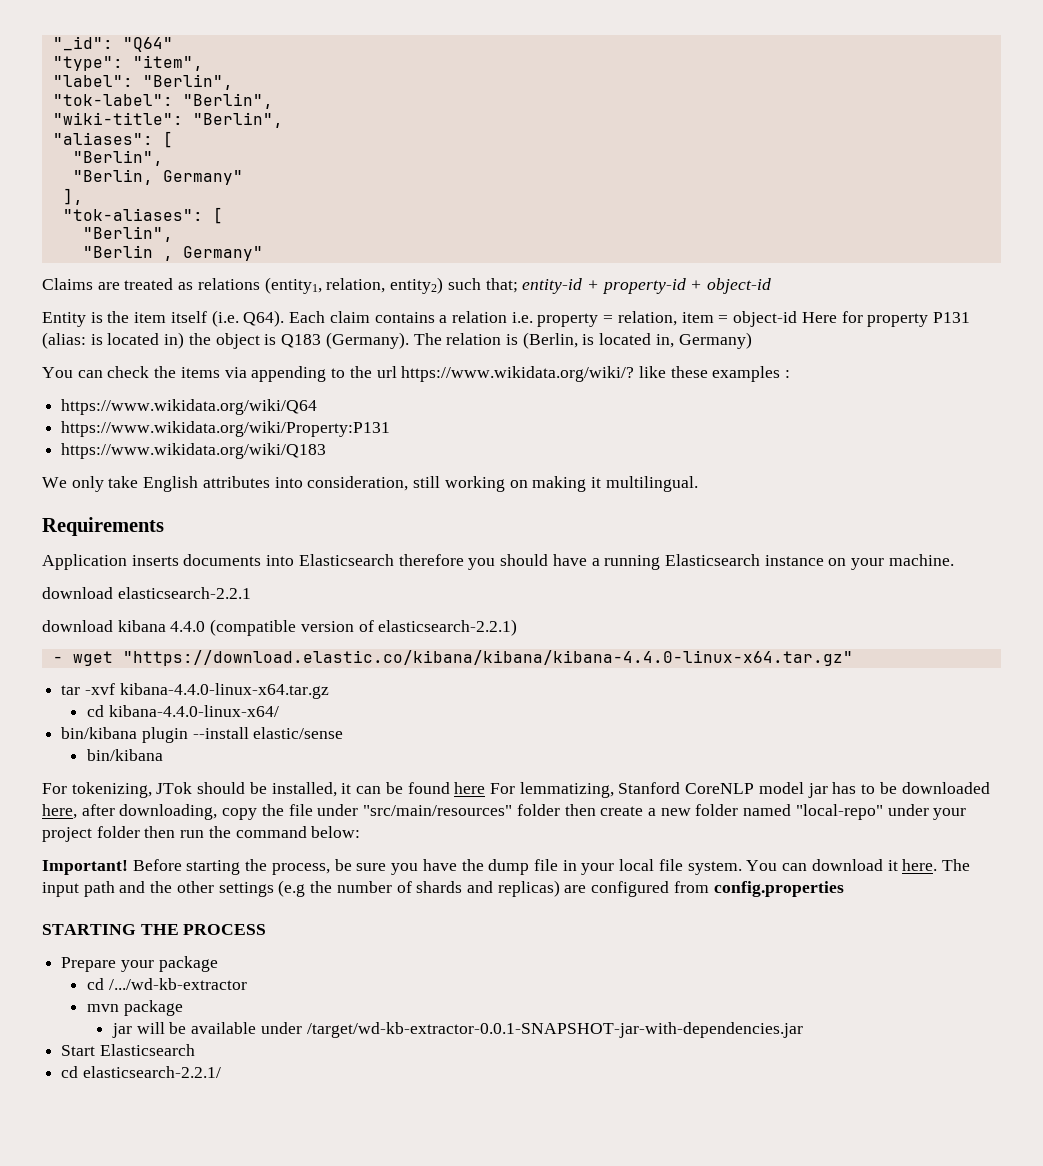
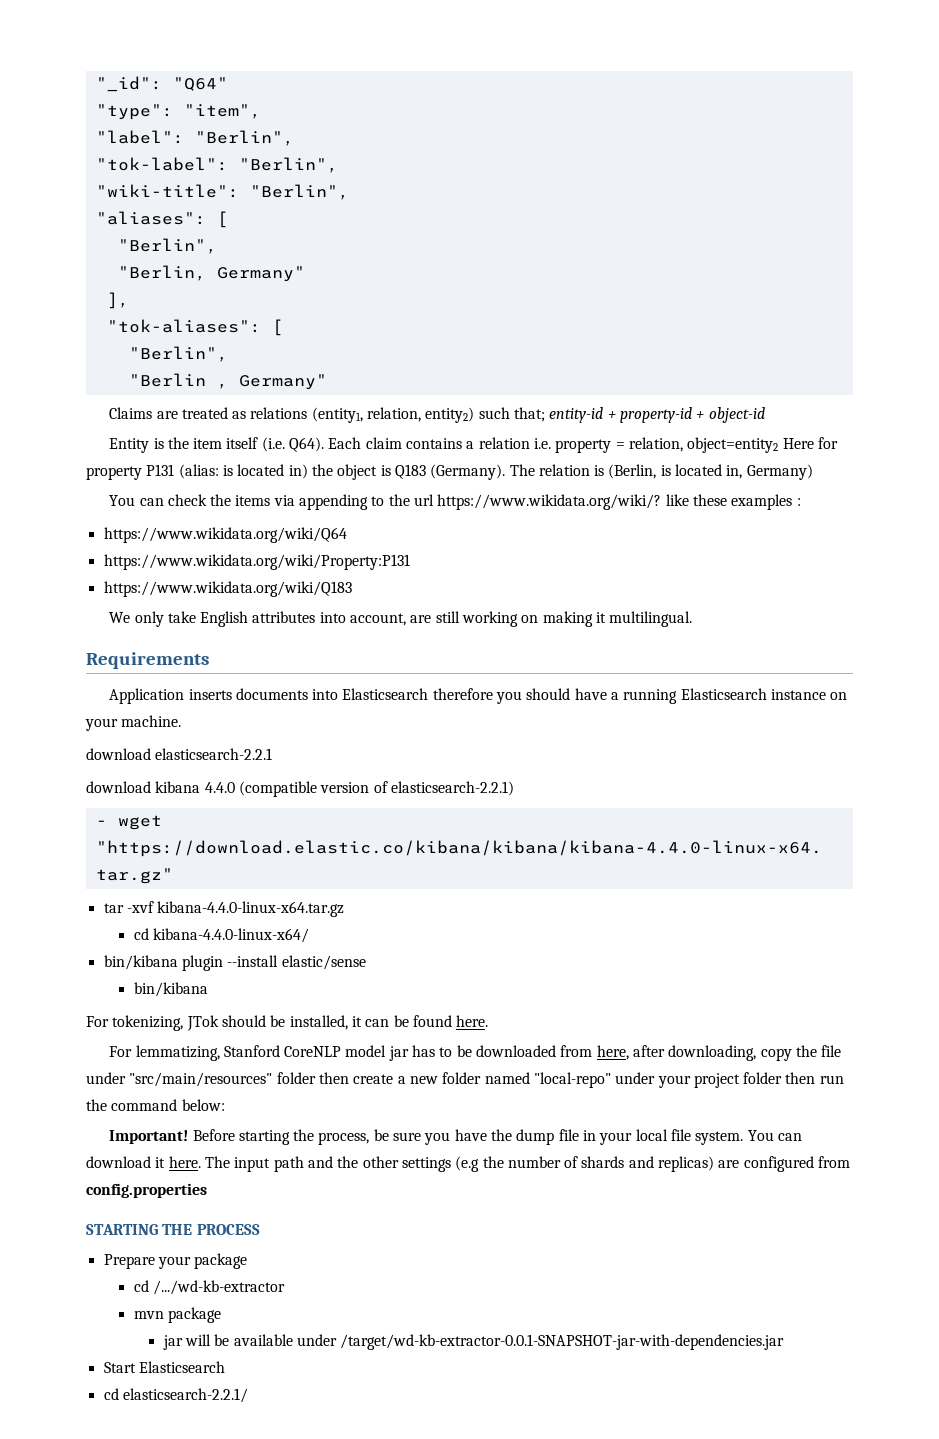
- Each claim contains a relation i.e. property = relation, item = object-id Here for property P131 (alias: is located in) the object is Q183 (Germany).
+ Each claim contains a relation i.e. property = relation, object=entity2 Here for property P131 (alias: is located in) the object is Q183 (Germany).
- We only take English attributes into consideration, still working on making it multilingual.
+ We only take English attributes into account, are still working on making it multilingual.
- For tokenizing, JTok should be installed, it can be found here For lemmatizing, Stanford CoreNLP model jar has to be downloaded here, after downloading, copy the file under "src/main/resources" folder then create a new folder named "local-repo" under your project folder then run the command below:
+ For tokenizing, JTok should be installed, it can be found here.
+ For lemmatizing, Stanford CoreNLP model jar has to be downloaded from here, after downloading, copy the file under "src/main/resources" folder then create a new folder named "local-repo" under your project folder then run the command below:

